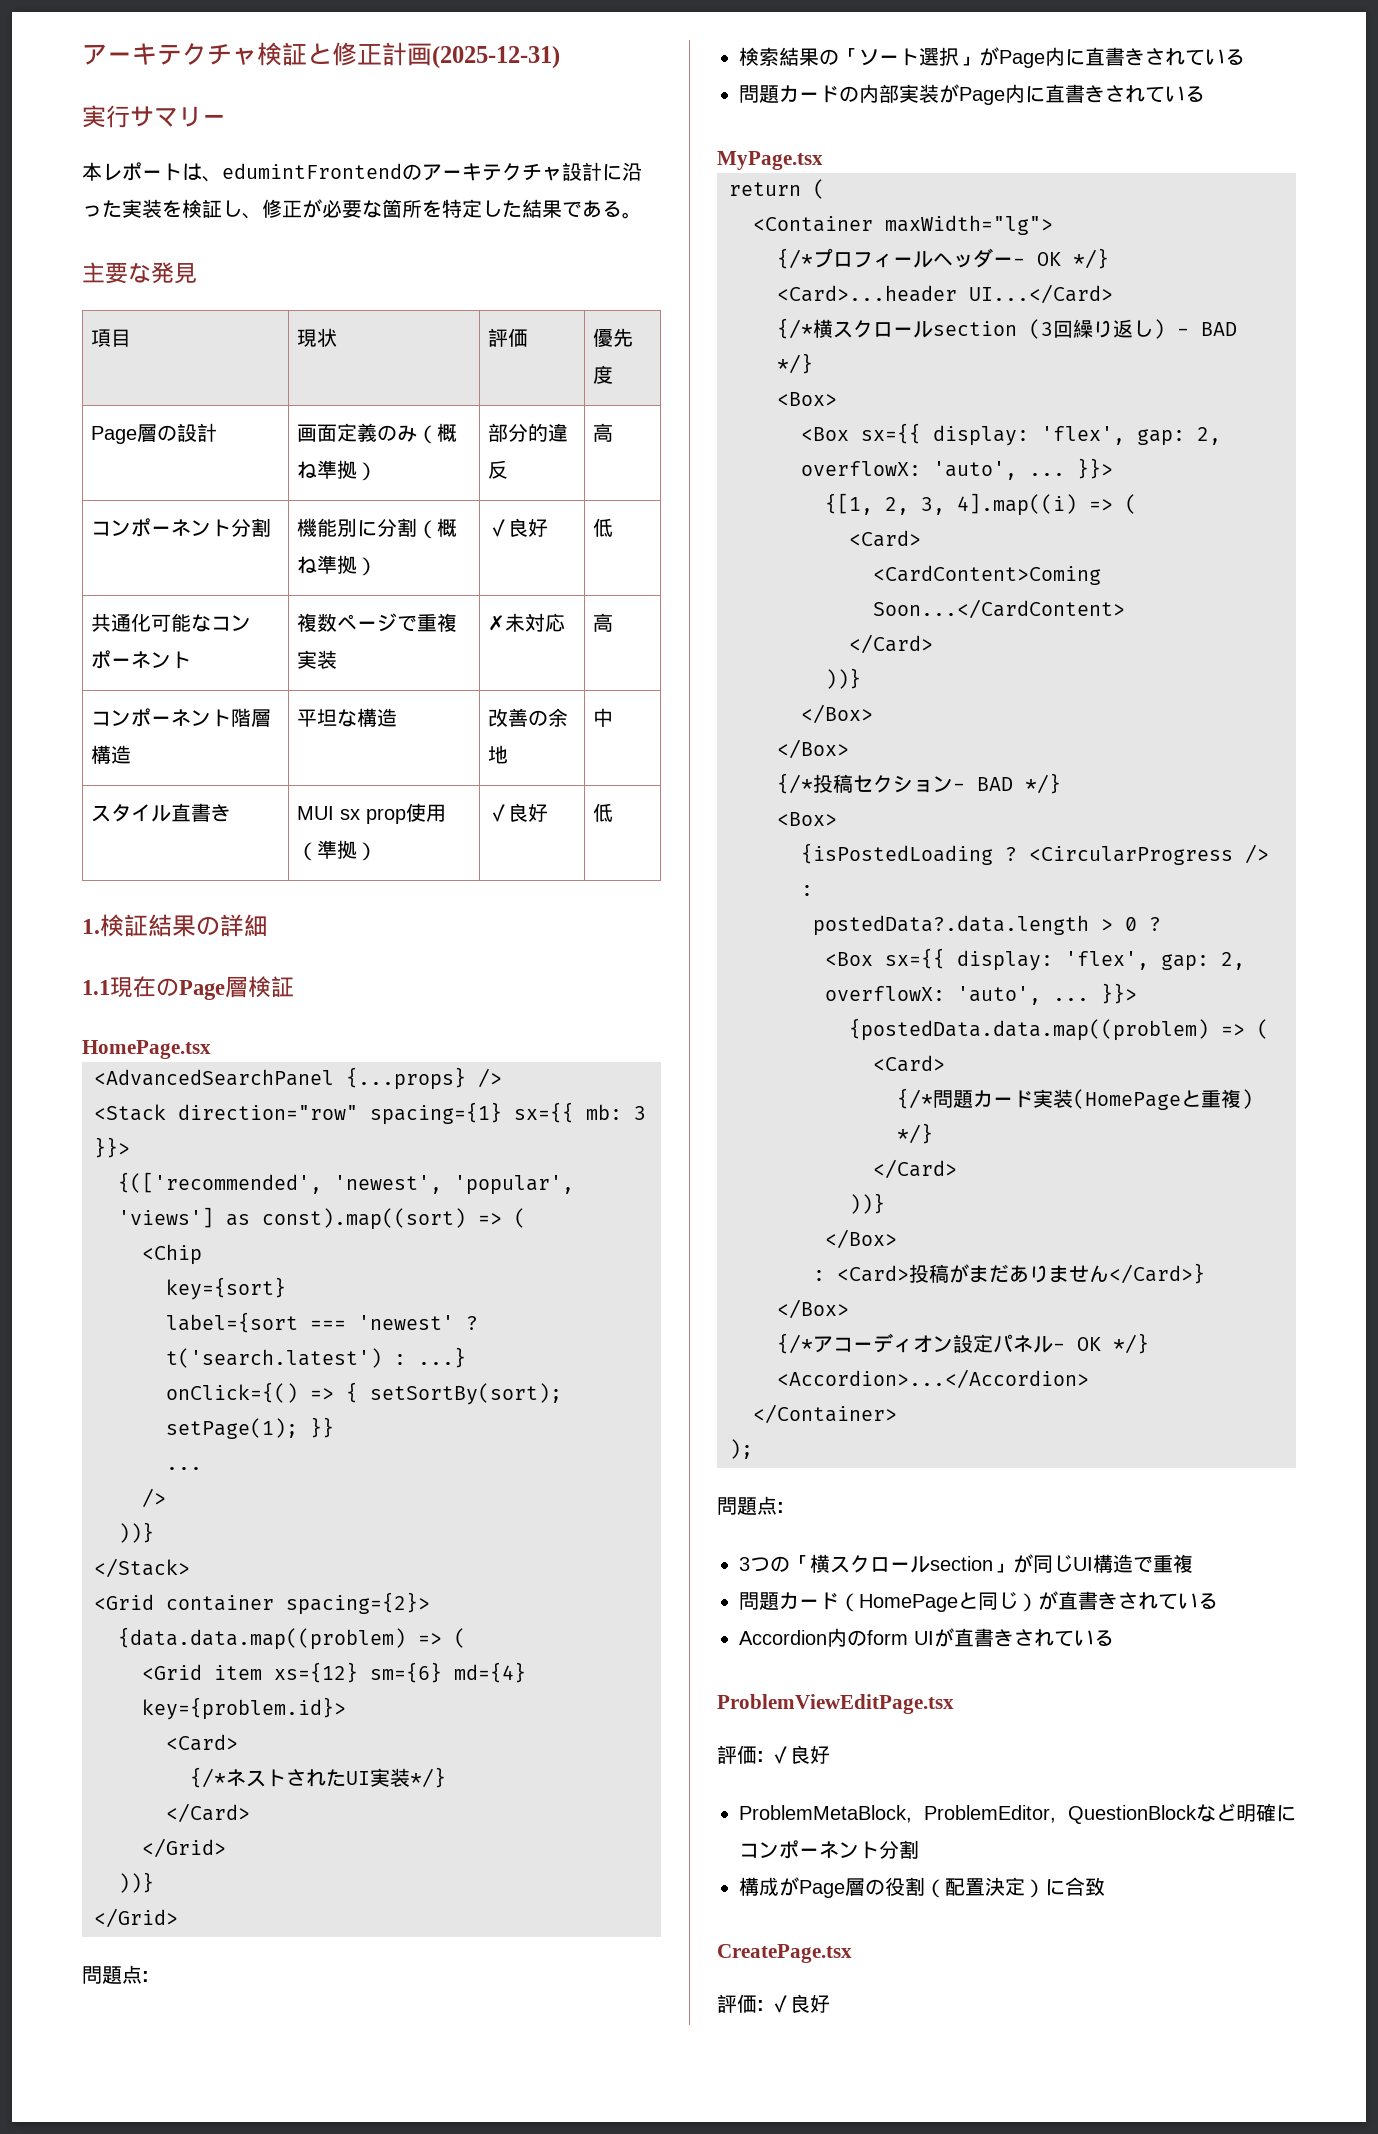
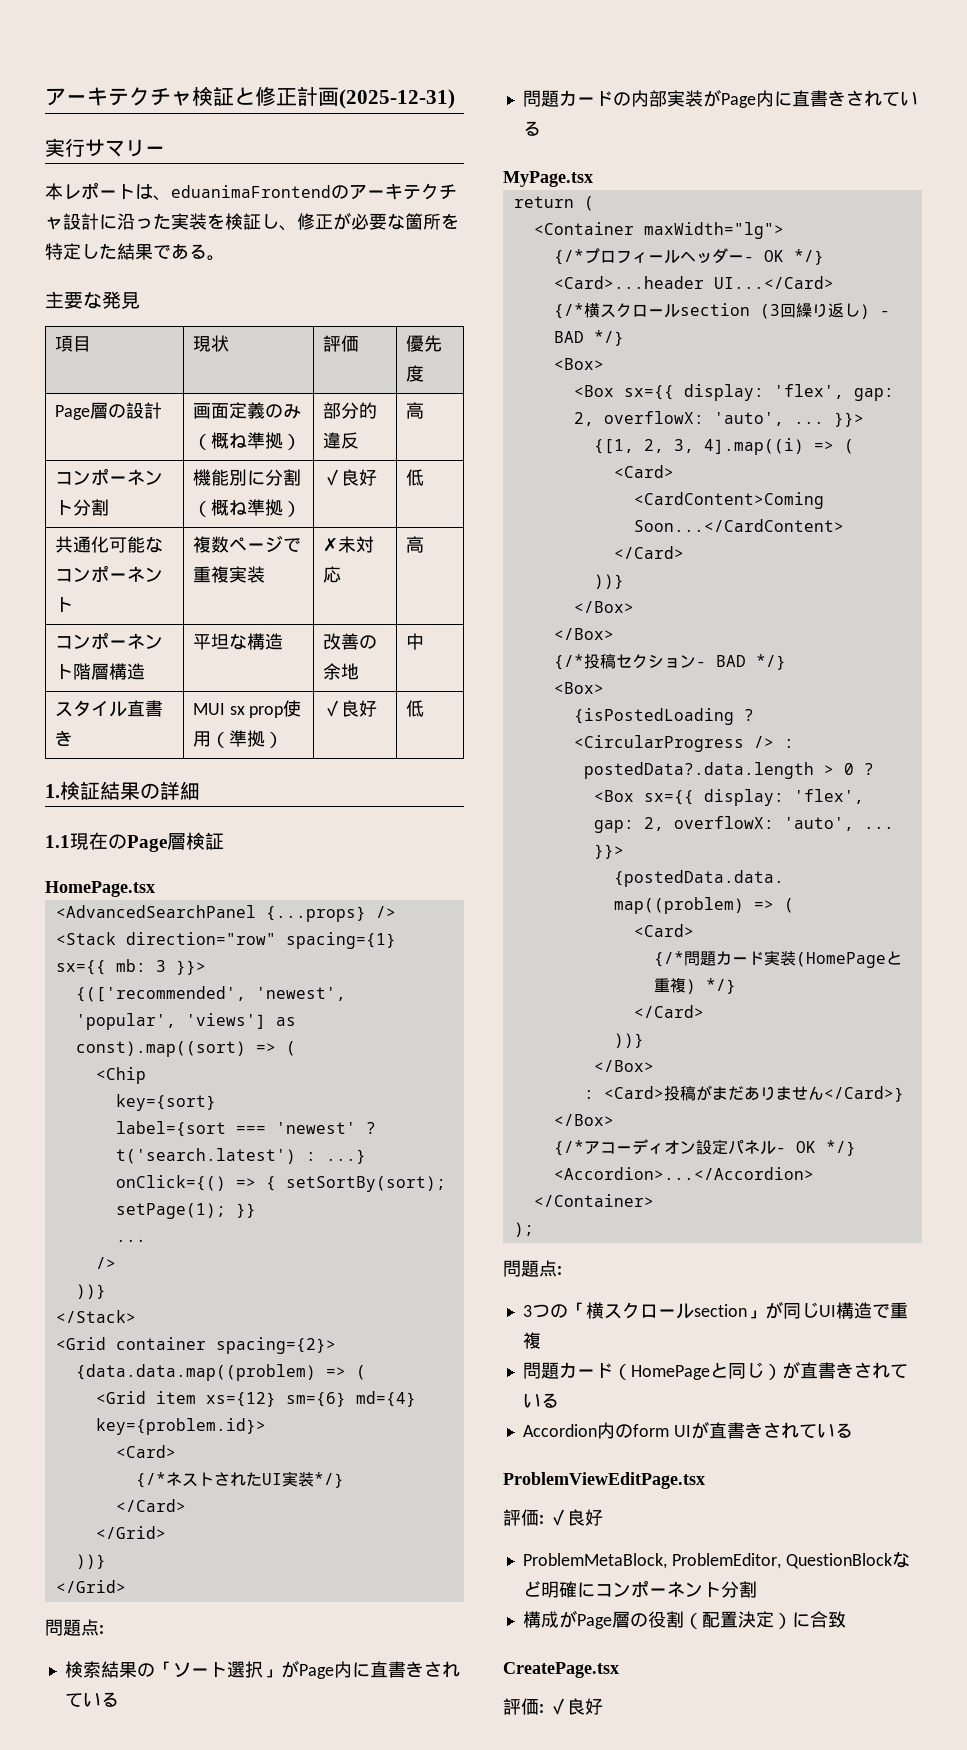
- 本レポートは、edumintFrontendのアーキテクチャ設計に沿った実装を検証し、修正が必要な箇所を特定した結果である。
+ 本レポートは、eduanimaFrontendのアーキテクチャ設計に沿った実装を検証し、修正が必要な箇所を特定した結果である。

